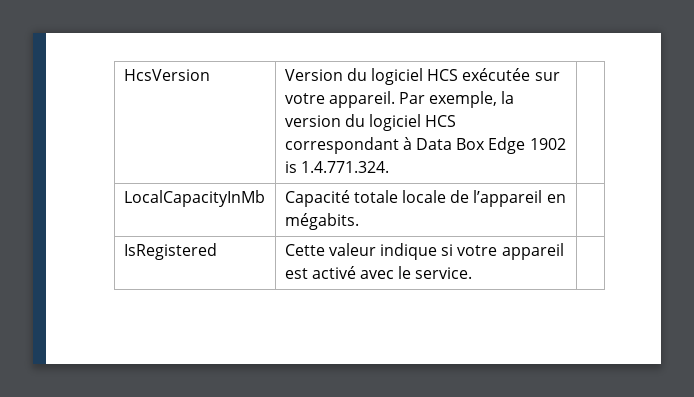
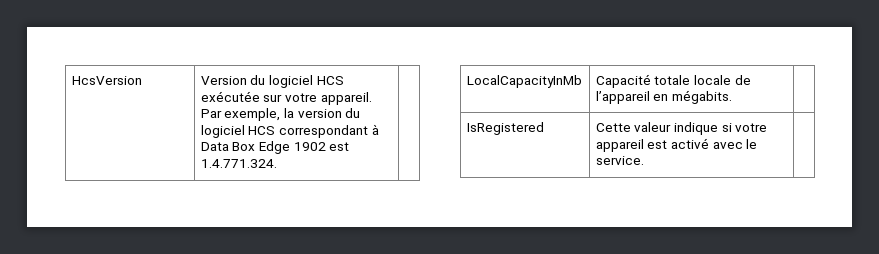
- HcsVersion | Version du logiciel HCS exécutée sur votre appareil. Par exemple, la version du logiciel HCS correspondant à Data Box Edge 1902 is 1.4.771.324. |
+ HcsVersion | Version du logiciel HCS exécutée sur votre appareil. Par exemple, la version du logiciel HCS correspondant à Data Box Edge 1902 est 1.4.771.324. |

